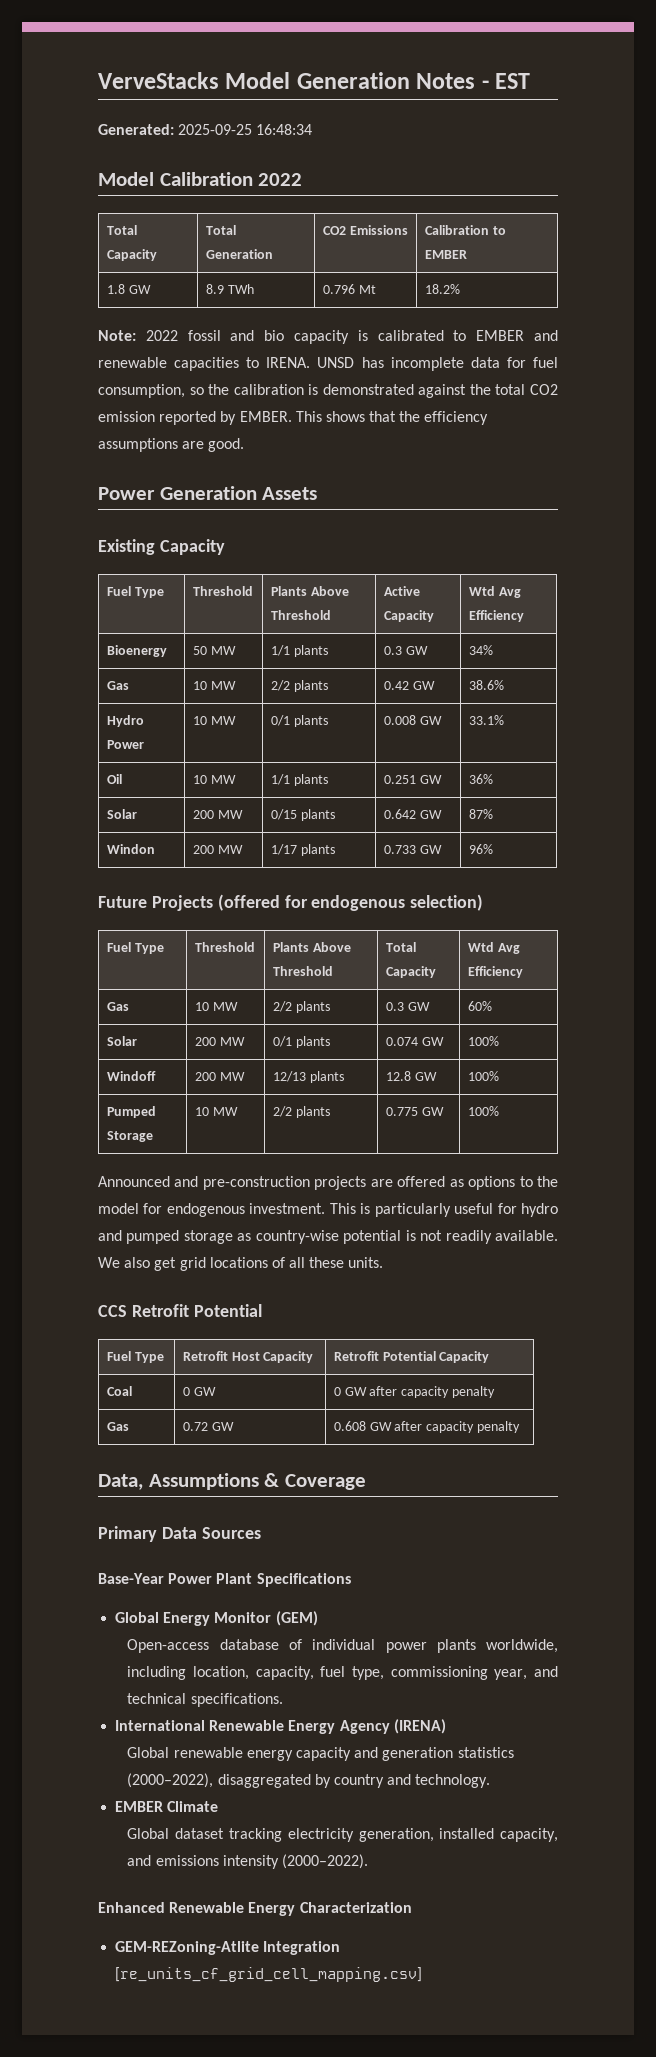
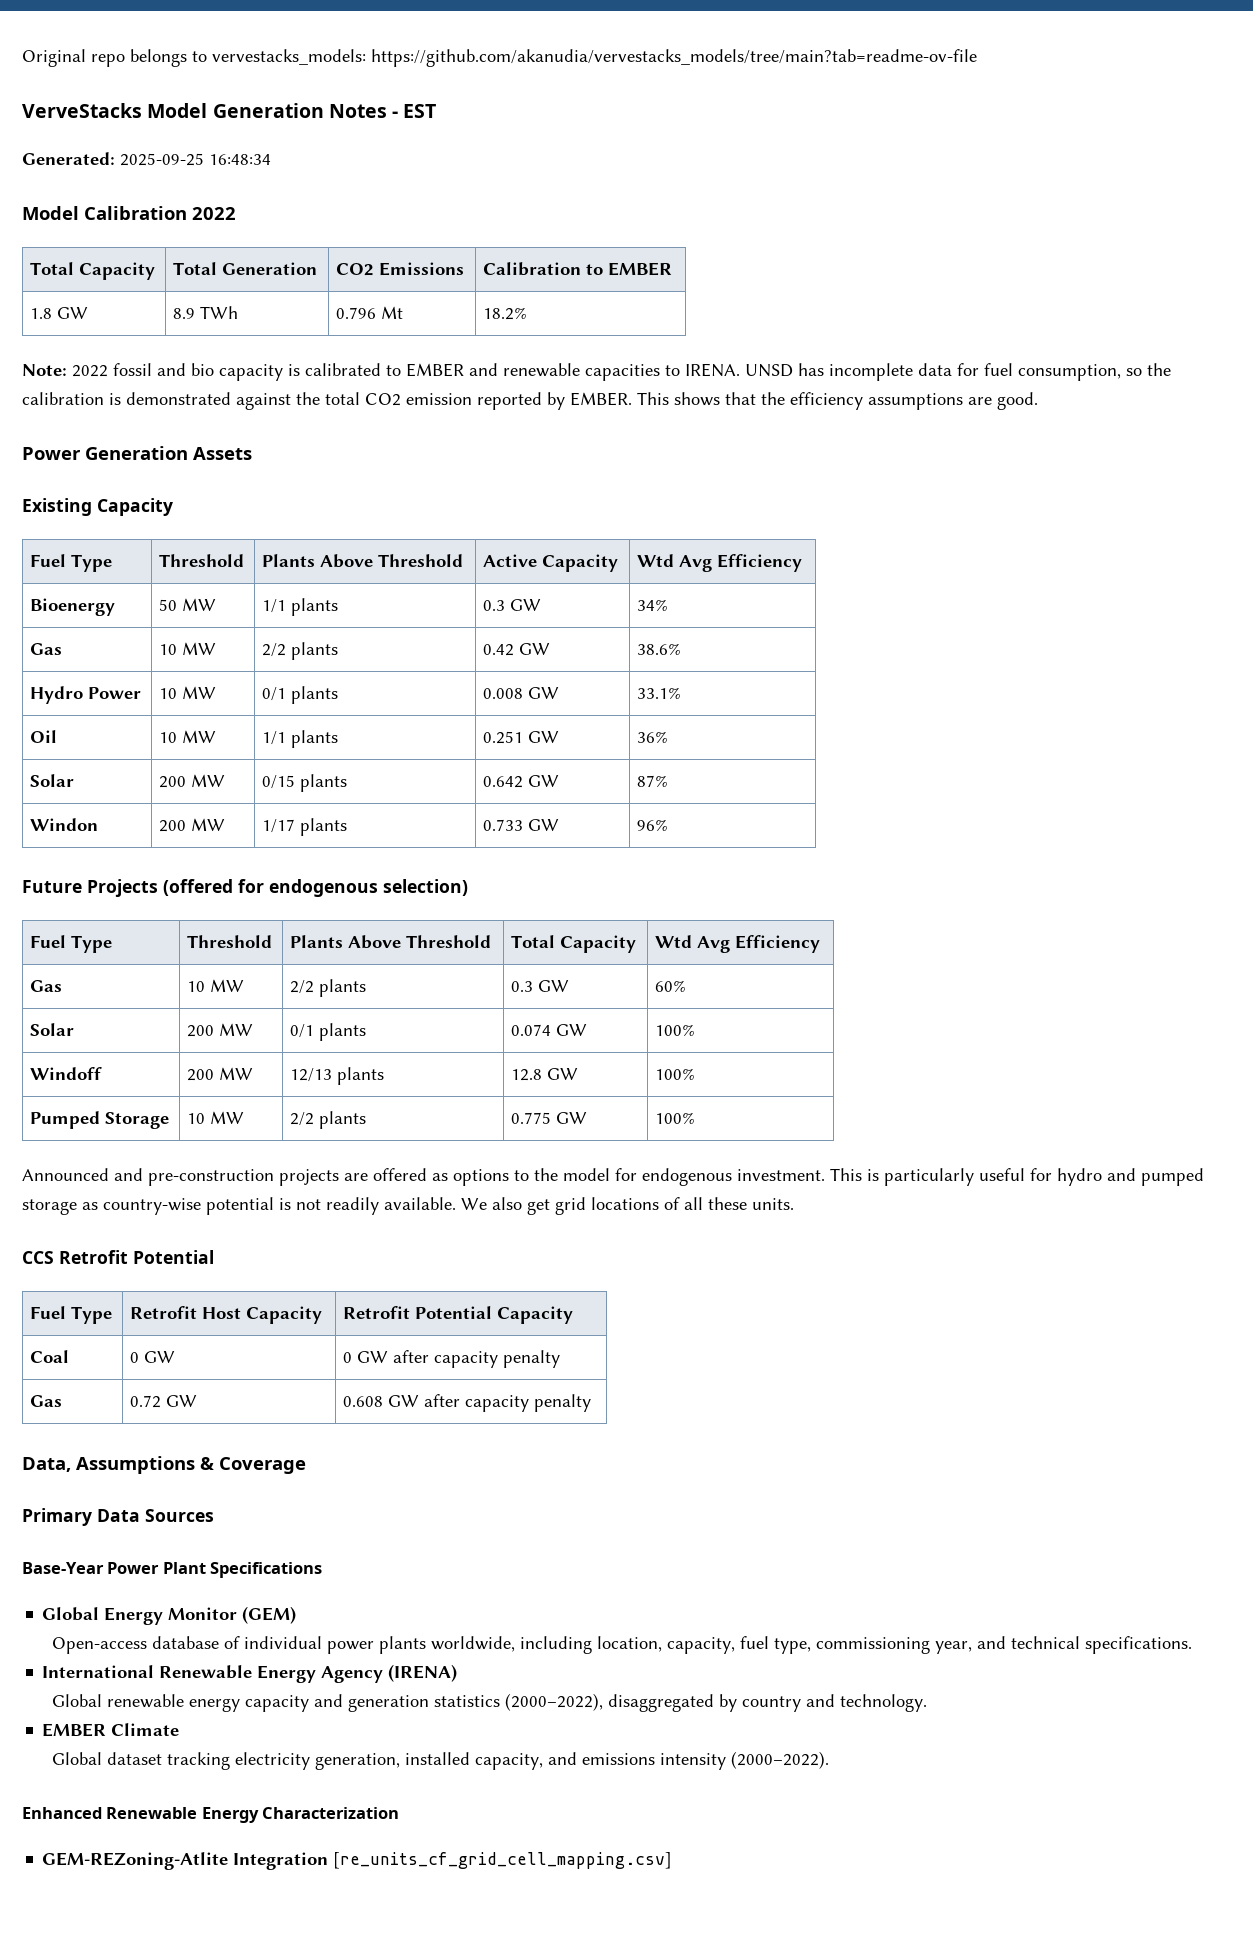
+ Original repo belongs to vervestacks_models: https://github.com/akanudia/vervestacks_models/tree/main?tab=readme-ov-file

